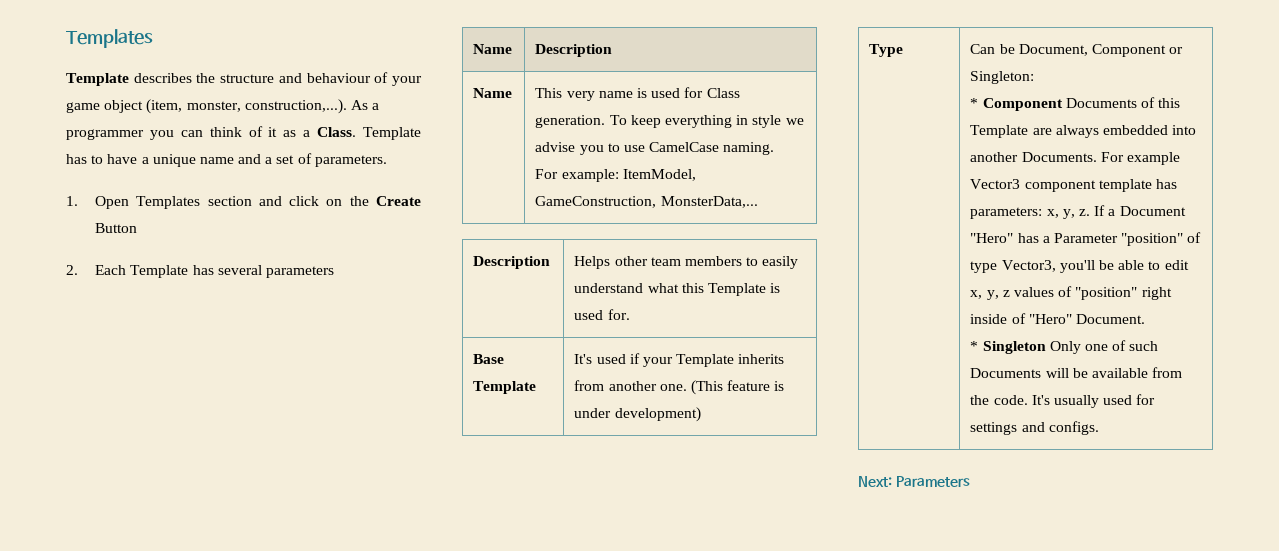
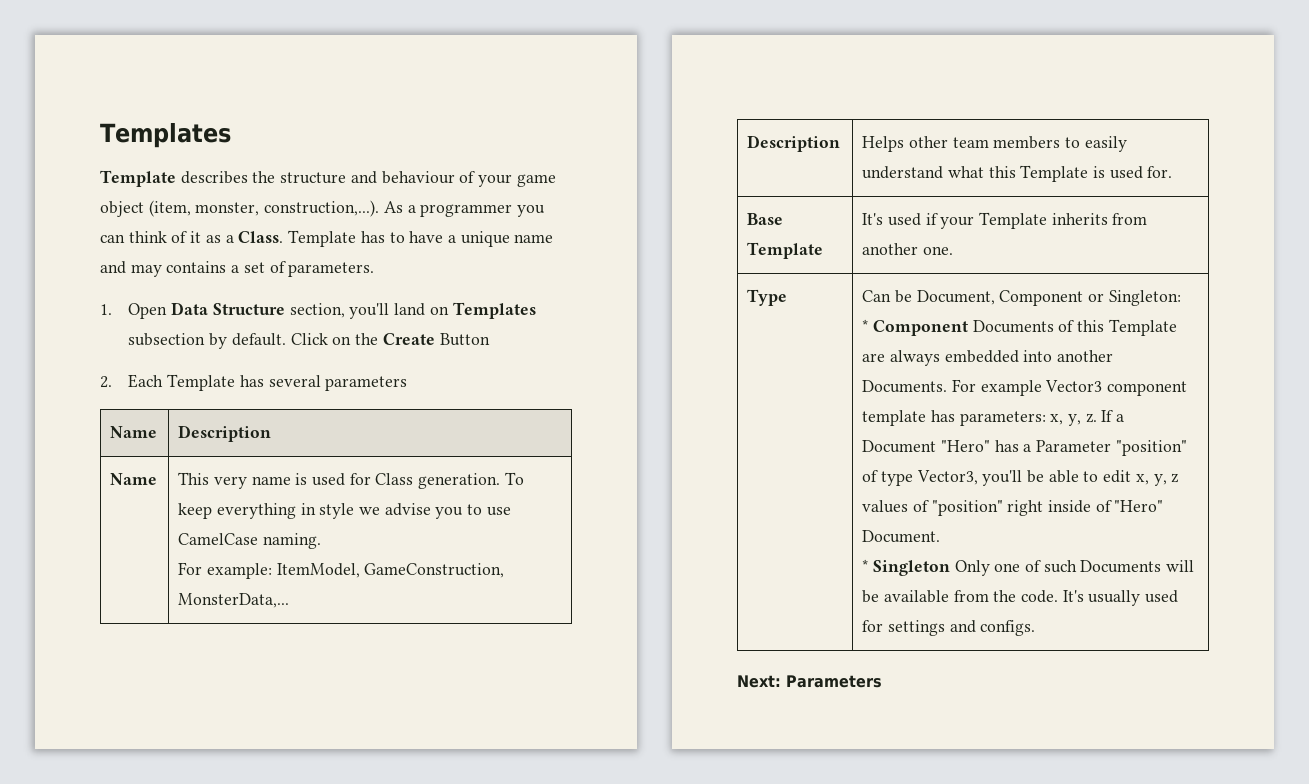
- Template has to have a unique name and a set of parameters.
+ Template has to have a unique name and may contains a set of parameters.
- 1. Open Templates section and click on the Create Button
+ 1. Open Data Structure section, you'll land on Templates subsection by default. Click on the Create Button
- Base Template | It's used if your Template inherits from another one. (This feature is under development)
+ Base Template | It's used if your Template inherits from another one.

